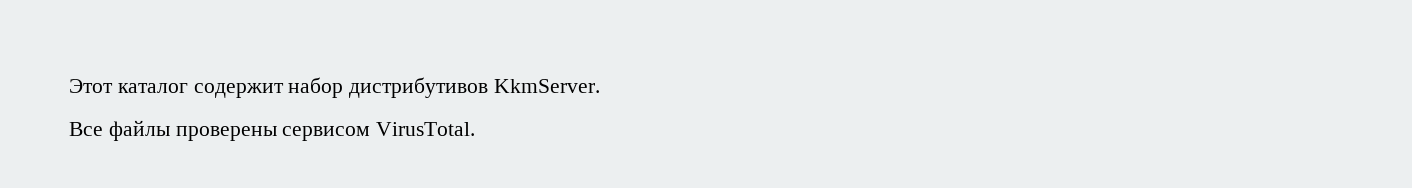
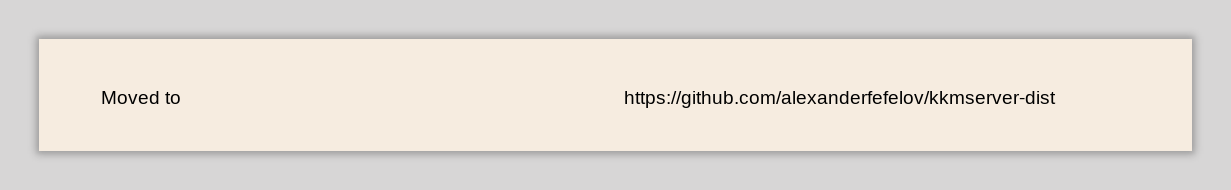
- Этот каталог содержит набор дистрибутивов KkmServer.
- Все файлы проверены сервисом VirusTotal.
+ Moved to https://github.com/alexanderfefelov/kkmserver-dist

